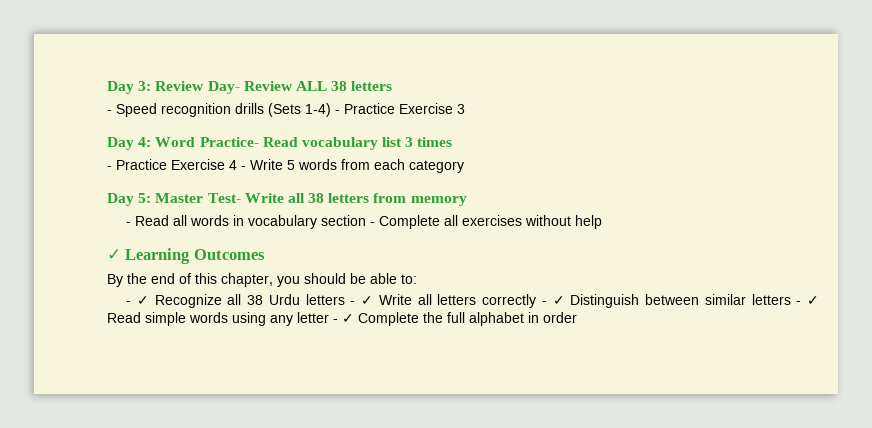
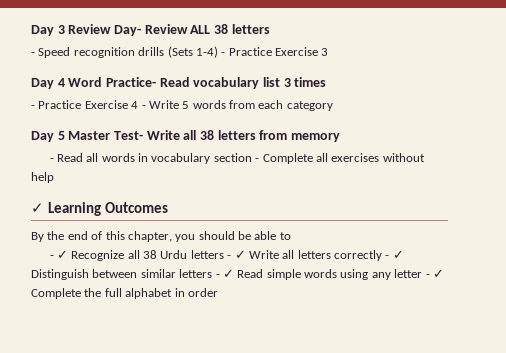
- Day 3: Review Day- Review ALL 38 letters
+ Day 3 Review Day- Review ALL 38 letters
- Day 4: Word Practice- Read vocabulary list 3 times
+ Day 4 Word Practice- Read vocabulary list 3 times
- Day 5: Master Test- Write all 38 letters from memory
+ Day 5 Master Test- Write all 38 letters from memory
- By the end of this chapter, you should be able to:
+ By the end of this chapter, you should be able to

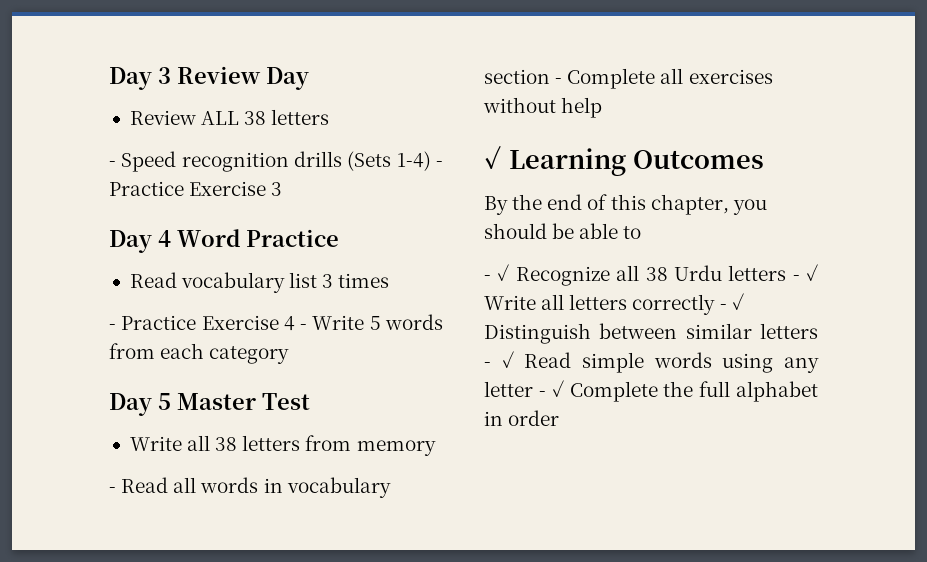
- Day 3 Review Day- Review ALL 38 letters
+ Day 3 Review Day
+ Review ALL 38 letters
- Day 4 Word Practice- Read vocabulary list 3 times
+ Day 4 Word Practice
+ Read vocabulary list 3 times
- Day 5 Master Test- Write all 38 letters from memory
+ Day 5 Master Test
+ Write all 38 letters from memory

